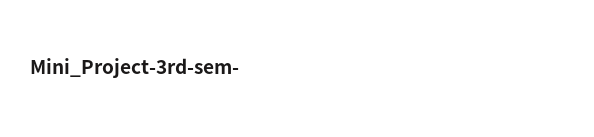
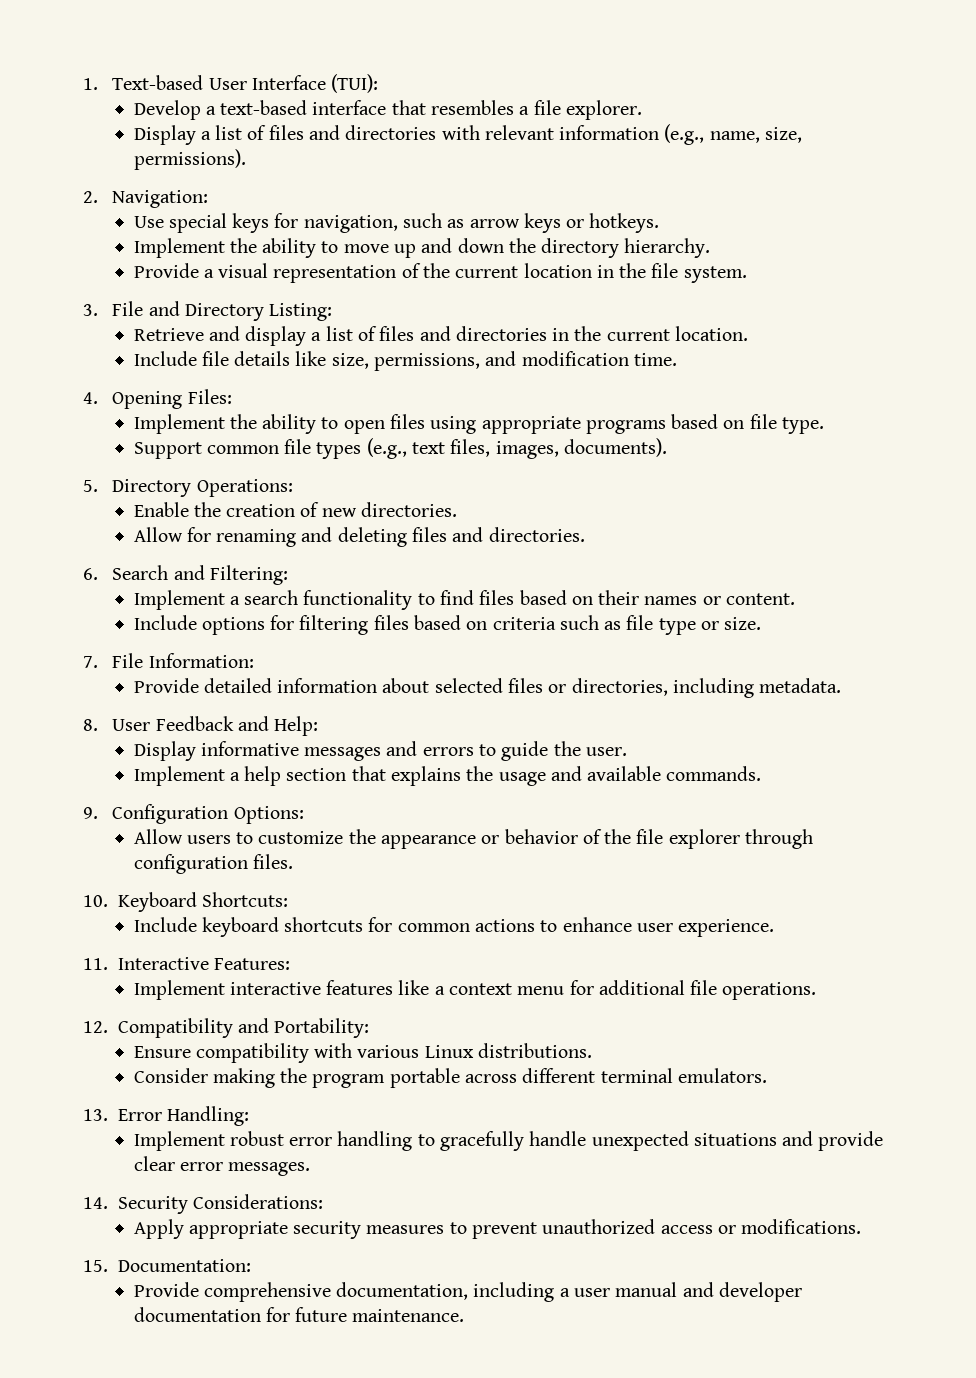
- Mini_Project-3rd-sem-
+ 1. Text-based User Interface (TUI):
+ Develop a text-based interface that resembles a file explorer.
+ Display a list of files and directories with relevant information (e.g., name, size, permissions).
+ 2. Navigation:
+ Use special keys for navigation, such as arrow keys or hotkeys.
+ Implement the ability to move up and down the directory hierarchy.
+ Provide a visual representation of the current location in the file system.
+ 3. File and Directory Listing:
+ Retrieve and display a list of files and directories in the current location.
+ Include file details like size, permissions, and modification time.
+ 4. Opening Files:
+ Implement the ability to open files using appropriate programs based on file type.
+ Support common file types (e.g., text files, images, documents).
+ 5. Directory Operations:
+ Enable the creation of new directories.
+ Allow for renaming and deleting files and directories.
+ 6. Search and Filtering:
+ Implement a search functionality to find files based on their names or content.
+ Include options for filtering files based on criteria such as file type or size.
+ 7. File Information:
+ Provide detailed information about selected files or directories, including metadata.
+ 8. User Feedback and Help:
+ Display informative messages and errors to guide the user.
+ Implement a help section that explains the usage and available commands.
+ 9. Configuration Options:
+ Allow users to customize the appearance or behavior of the file explorer through configuration files.
+ 10. Keyboard Shortcuts:
+ Include keyboard shortcuts for common actions to enhance user experience.
+ 11. Interactive Features:
+ Implement interactive features like a context menu for additional file operations.
+ 12. Compatibility and Portability:
+ Ensure compatibility with various Linux distributions.
+ Consider making the program portable across different terminal emulators.
+ 13. Error Handling:
+ Implement robust error handling to gracefully handle unexpected situations and provide clear error messages.
+ 14. Security Considerations:
+ Apply appropriate security measures to prevent unauthorized access or modifications.
+ 15. Documentation:
+ Provide comprehensive documentation, including a user manual and developer documentation for future maintenance.

